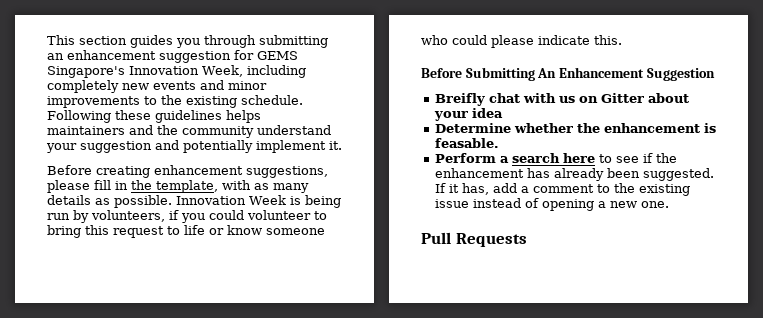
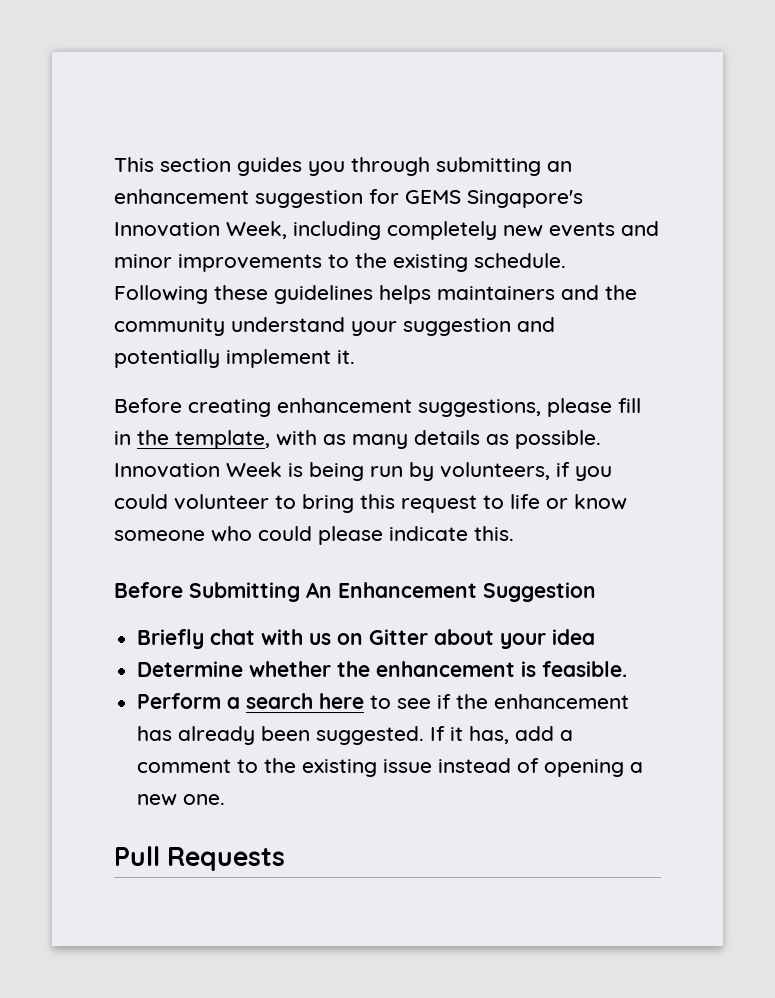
- Breifly chat with us on Gitter about your idea
+ Briefly chat with us on Gitter about your idea
- Determine whether the enhancement is feasable.
+ Determine whether the enhancement is feasible.

